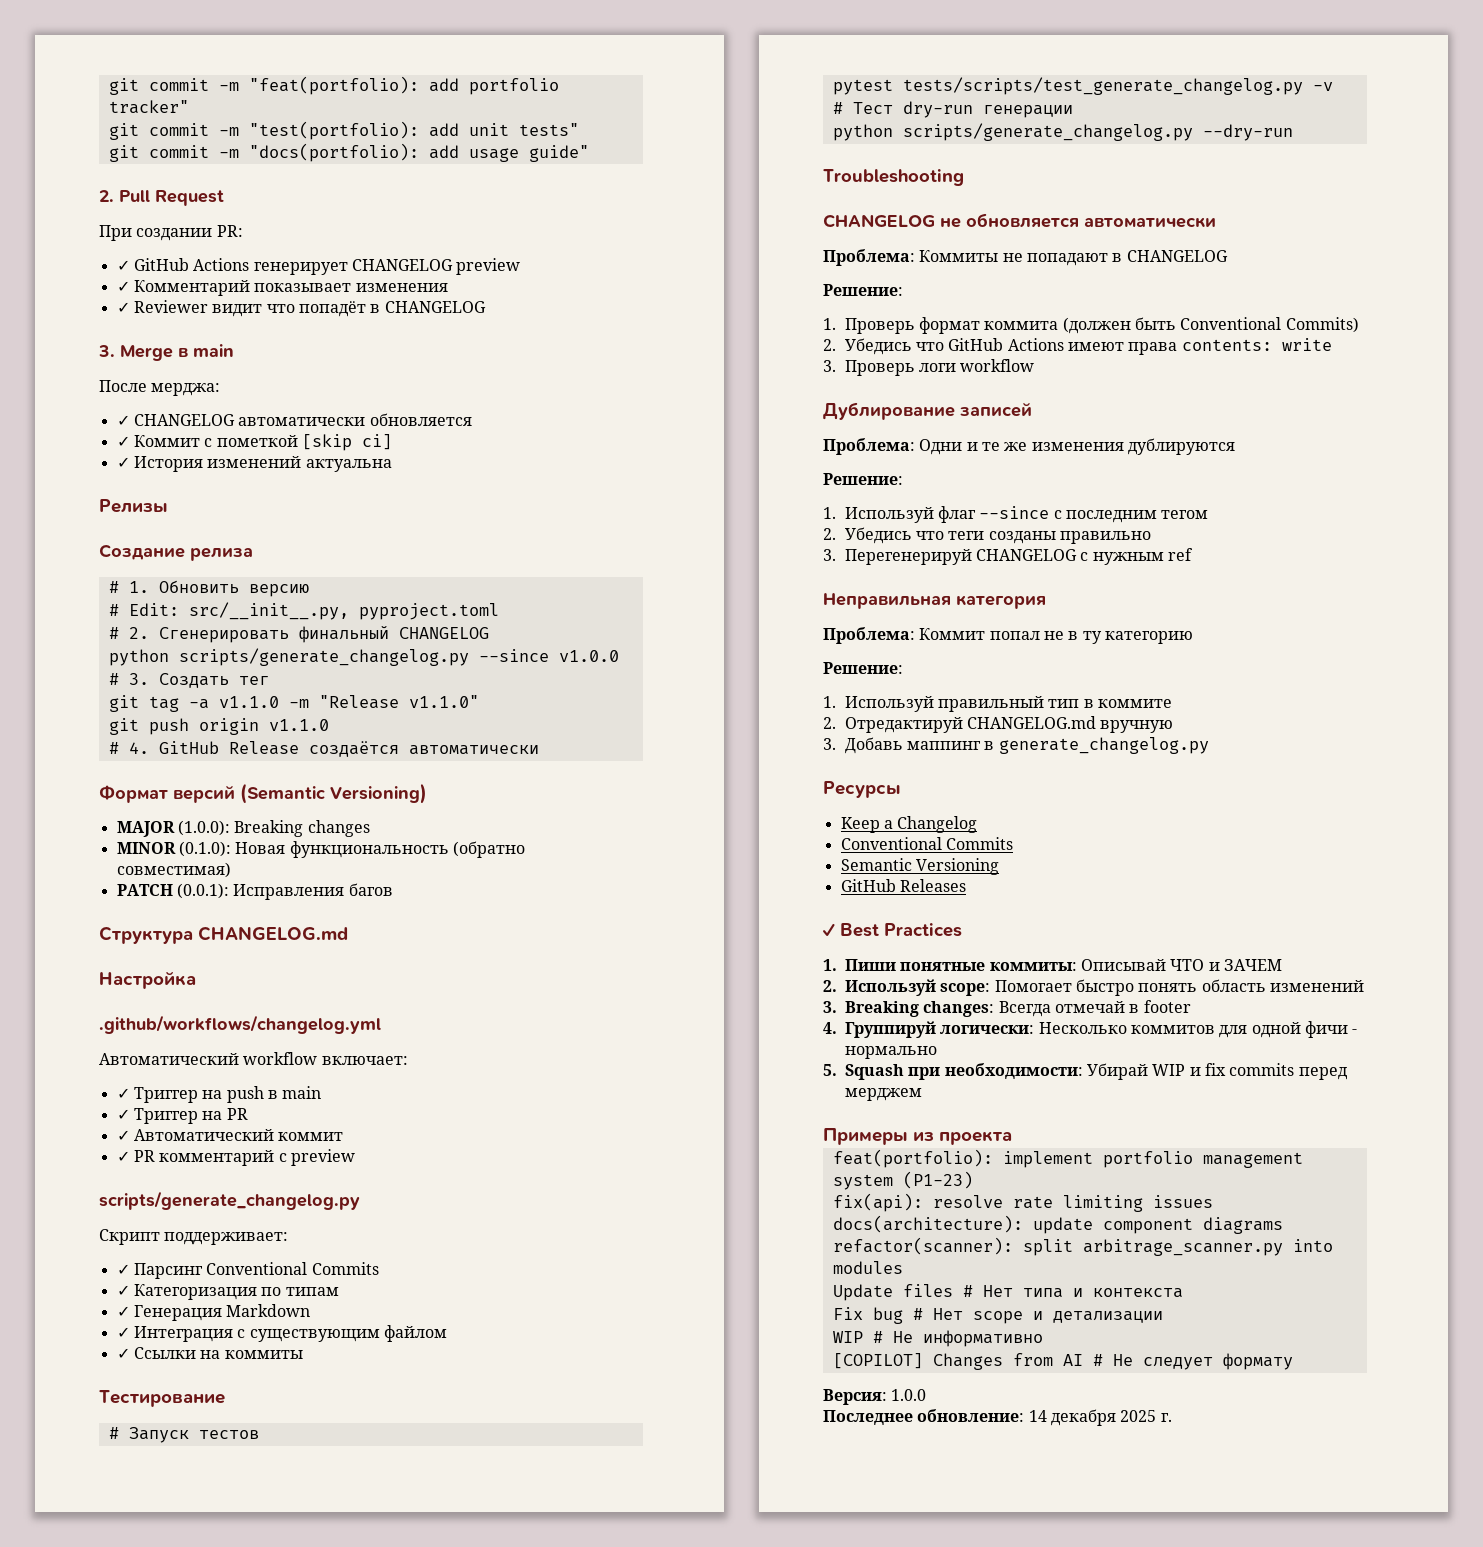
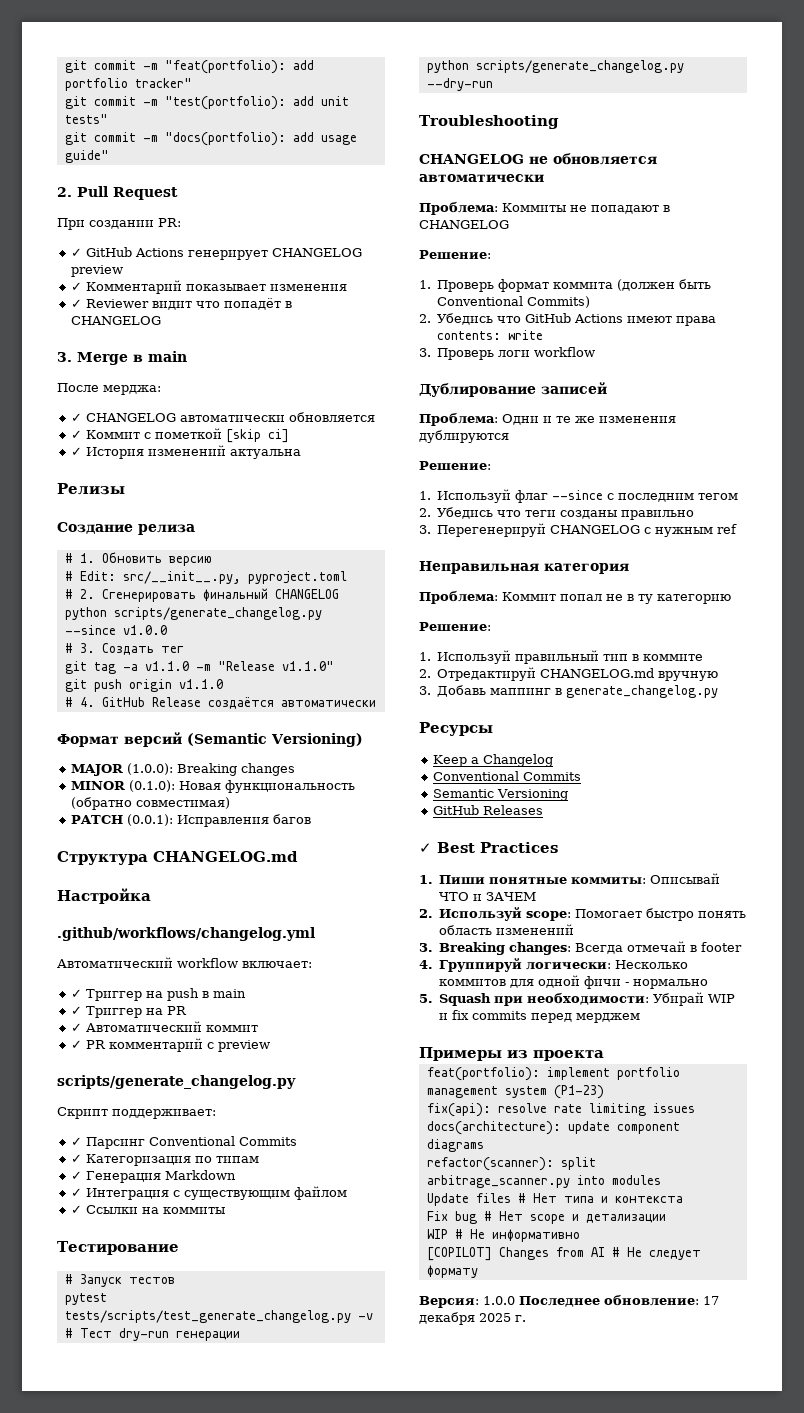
- Версия: 1.0.0
- Последнее обновление: 14 декабря 2025 г.
+ Версия: 1.0.0 Последнее обновление: 17 декабря 2025 г.

